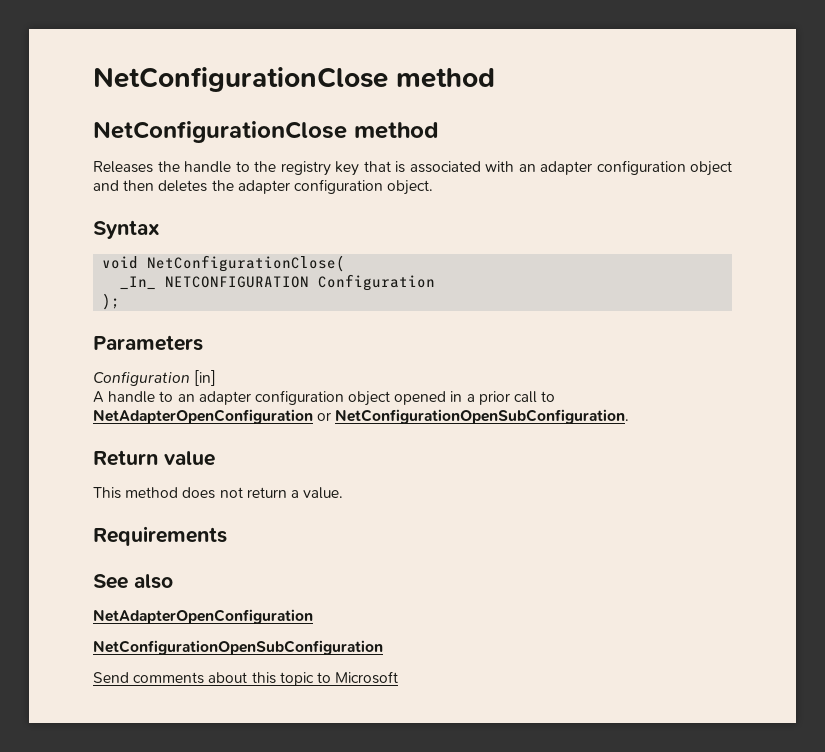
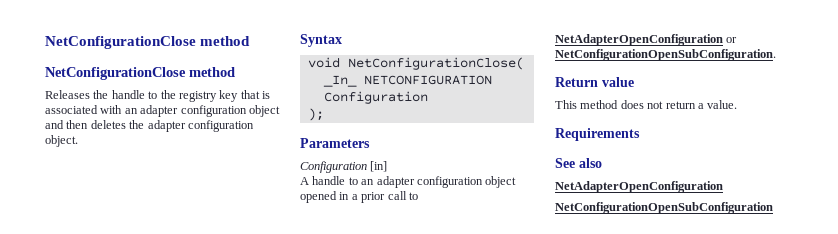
- Send comments about this topic to Microsoft

